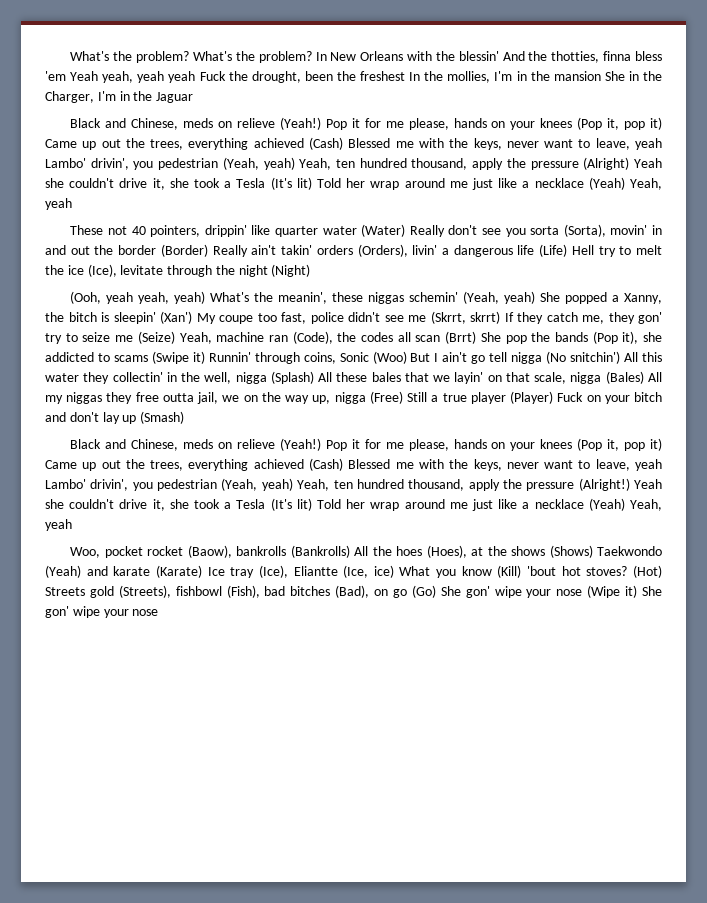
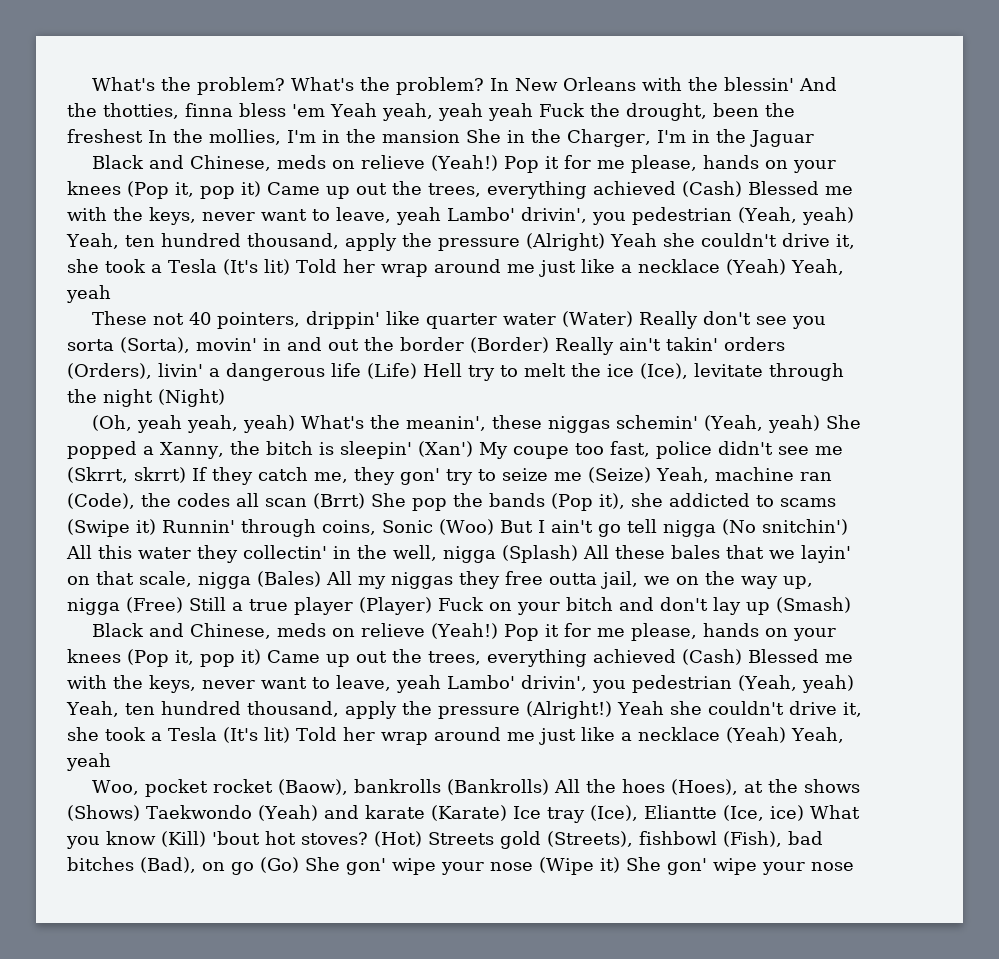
- (Ooh, yeah yeah, yeah) What's the meanin', these niggas schemin' (Yeah, yeah) She popped a Xanny, the bitch is sleepin' (Xan') My coupe too fast, police didn't see me (Skrrt, skrrt) If they catch me, they gon' try to seize me (Seize) Yeah, machine ran (Code), the codes all scan (Brrt) She pop the bands (Pop it), she addicted to scams (Swipe it) Runnin' through coins, Sonic (Woo) But I ain't go tell nigga (No snitchin') All this water they collectin' in the well, nigga (Splash) All these bales that we layin' on that scale, nigga (Bales) All my niggas they free outta jail, we on the way up, nigga (Free) Still a true player (Player) Fuck on your bitch and don't lay up (Smash)
+ (Oh, yeah yeah, yeah) What's the meanin', these niggas schemin' (Yeah, yeah) She popped a Xanny, the bitch is sleepin' (Xan') My coupe too fast, police didn't see me (Skrrt, skrrt) If they catch me, they gon' try to seize me (Seize) Yeah, machine ran (Code), the codes all scan (Brrt) She pop the bands (Pop it), she addicted to scams (Swipe it) Runnin' through coins, Sonic (Woo) But I ain't go tell nigga (No snitchin') All this water they collectin' in the well, nigga (Splash) All these bales that we layin' on that scale, nigga (Bales) All my niggas they free outta jail, we on the way up, nigga (Free) Still a true player (Player) Fuck on your bitch and don't lay up (Smash)

